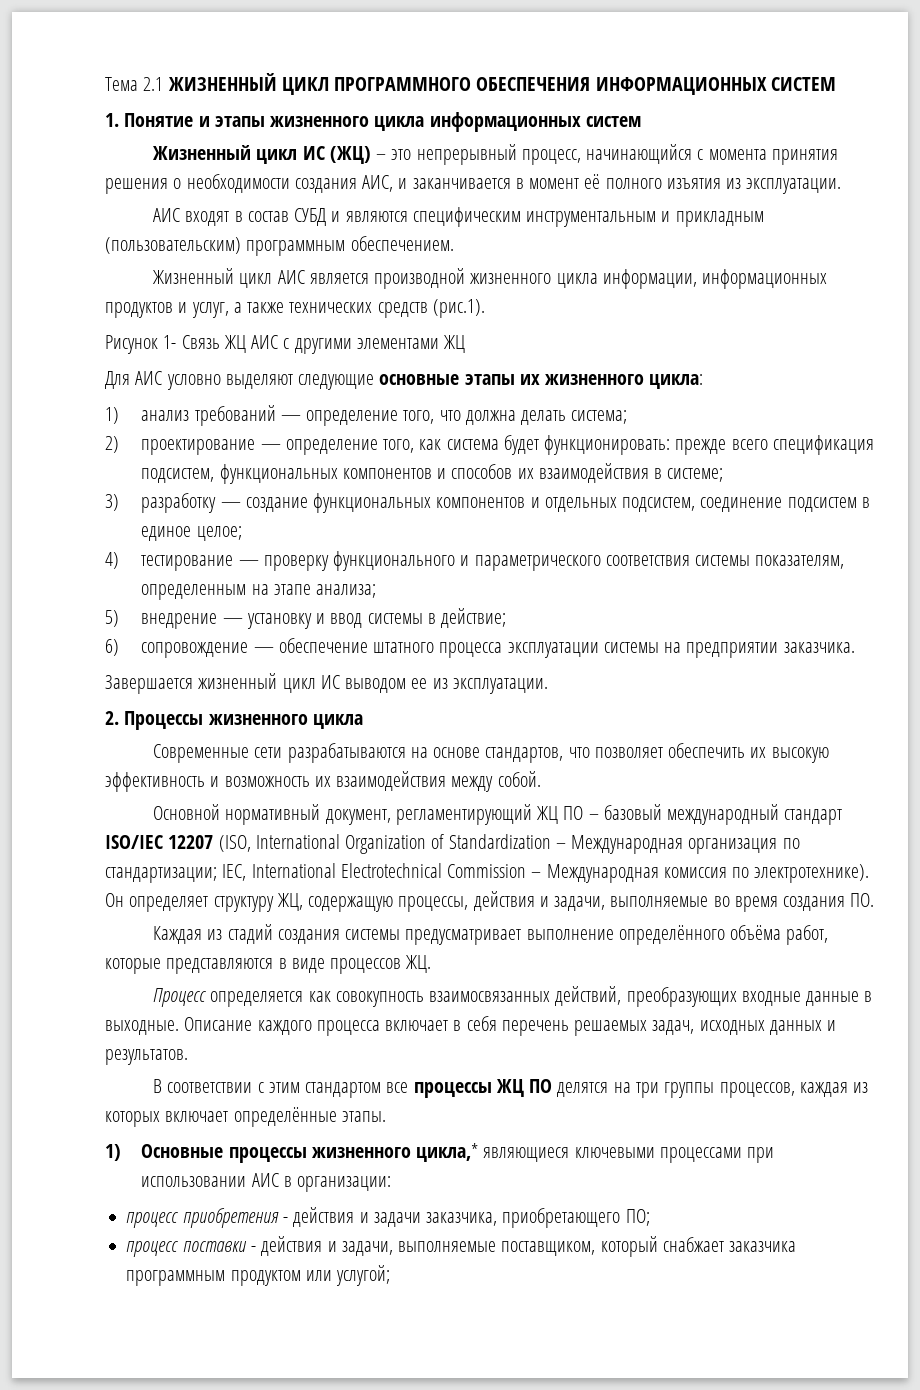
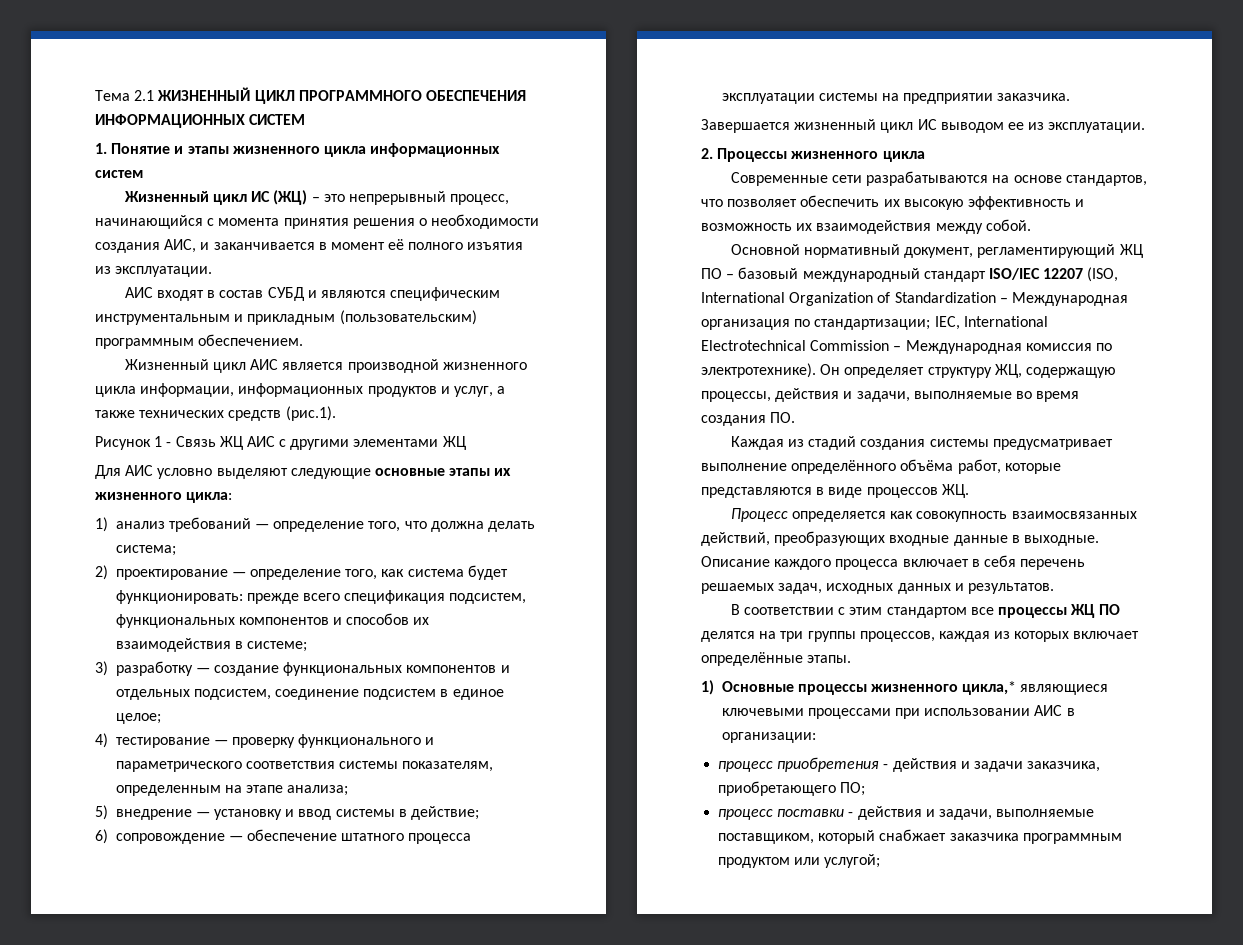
- Рисунок 1- Связь ЖЦ АИС с другими элементами ЖЦ
+ Рисунок 1 - Связь ЖЦ АИС с другими элементами ЖЦ

